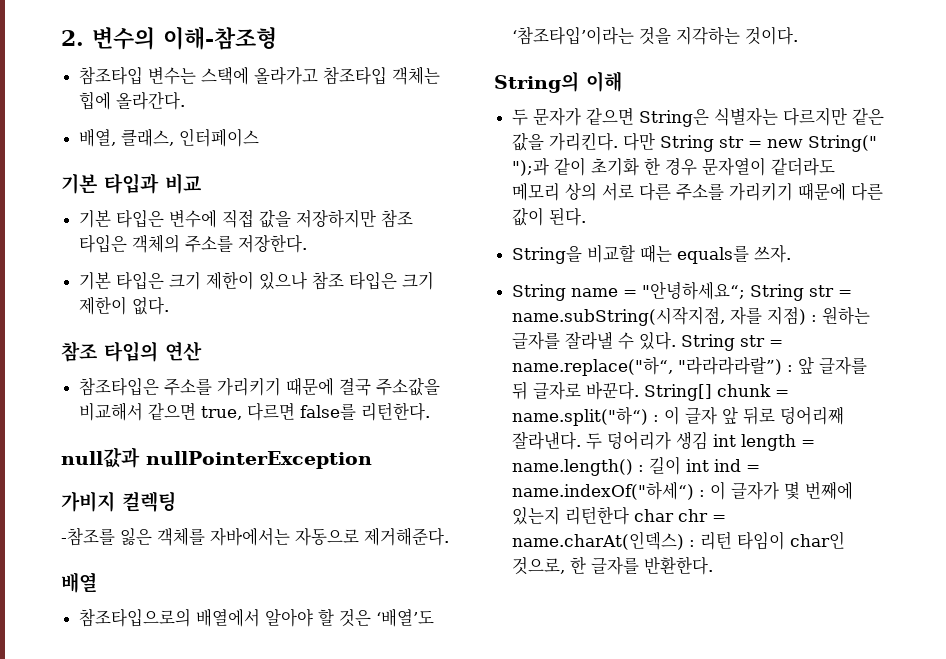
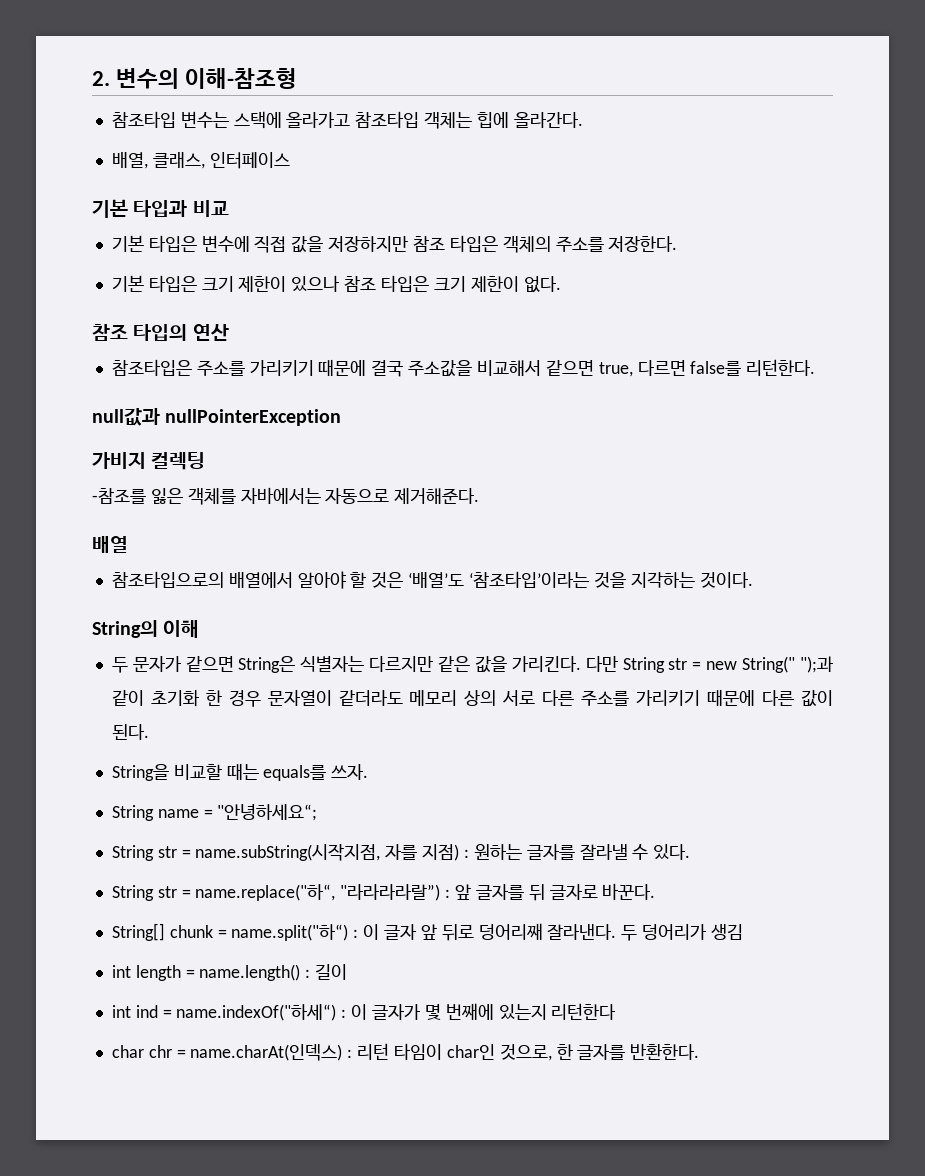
- String name = "안녕하세요“; String str = name.subString(시작지점, 자를 지점) : 원하는 글자를 잘라낼 수 있다. String str = name.replace("하“, "라라라라랄”) : 앞 글자를 뒤 글자로 바꾼다. String[] chunk = name.split("하“) : 이 글자 앞 뒤로 덩어리째 잘라낸다.
+ String name = "안녕하세요“;
+ String str = name.subString(시작지점, 자를 지점) : 원하는 글자를 잘라낼 수 있다.
+ String str = name.replace("하“, "라라라라랄”) : 앞 글자를 뒤 글자로 바꾼다.
+ String[] chunk = name.split("하“) : 이 글자 앞 뒤로 덩어리째 잘라낸다.
- 두 덩어리가 생김 int length = name.length() : 길이 int ind = name.indexOf("하세“) : 이 글자가 몇 번째에 있는지 리턴한다 char chr = name.charAt(인덱스) : 리턴 타임이 char인 것으로, 한 글자를 반환한다.
+ 두 덩어리가 생김
+ int length = name.length() : 길이
+ int ind = name.indexOf("하세“) : 이 글자가 몇 번째에 있는지 리턴한다
+ char chr = name.charAt(인덱스) : 리턴 타임이 char인 것으로, 한 글자를 반환한다.

